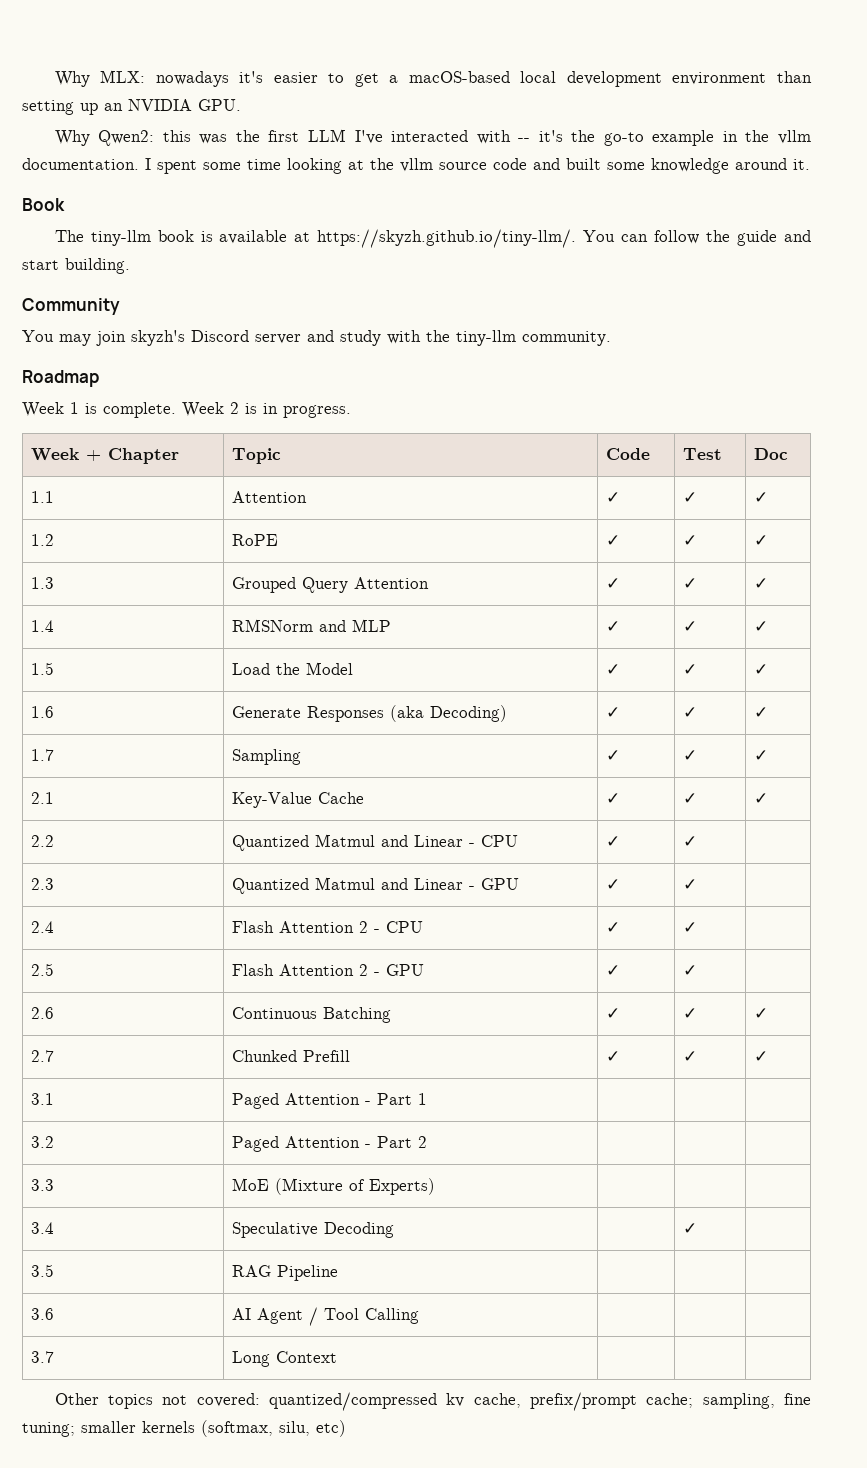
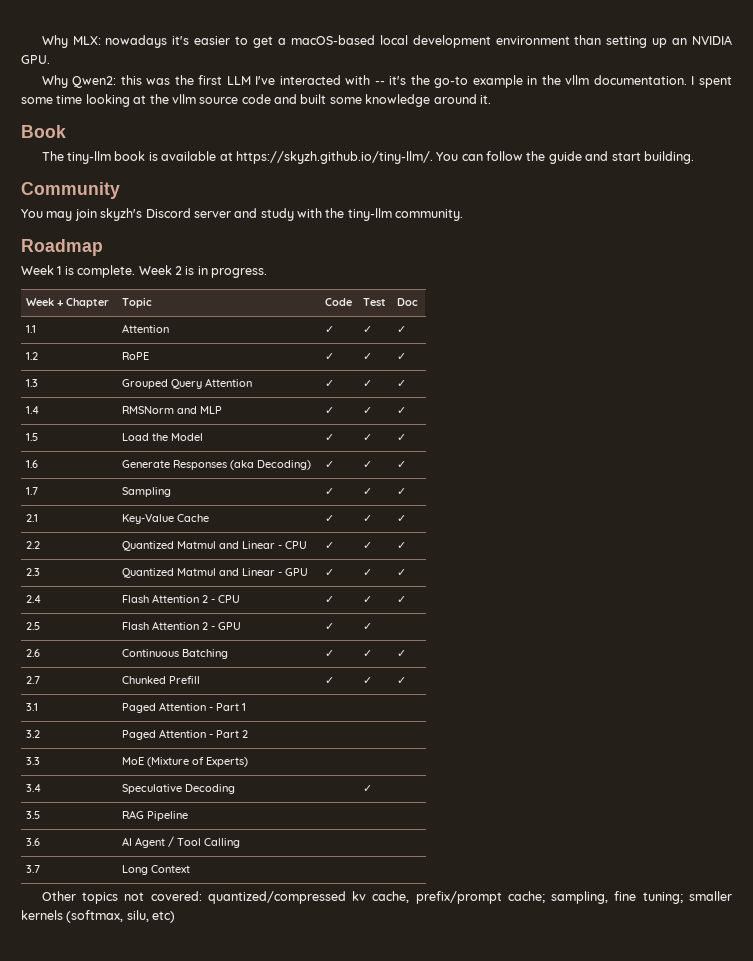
- 2.2 | Quantized Matmul and Linear - CPU | ✓ | ✓ |
+ 2.2 | Quantized Matmul and Linear - CPU | ✓ | ✓ | ✓
- 2.3 | Quantized Matmul and Linear - GPU | ✓ | ✓ |
+ 2.3 | Quantized Matmul and Linear - GPU | ✓ | ✓ | ✓
- 2.4 | Flash Attention 2 - CPU | ✓ | ✓ |
+ 2.4 | Flash Attention 2 - CPU | ✓ | ✓ | ✓

